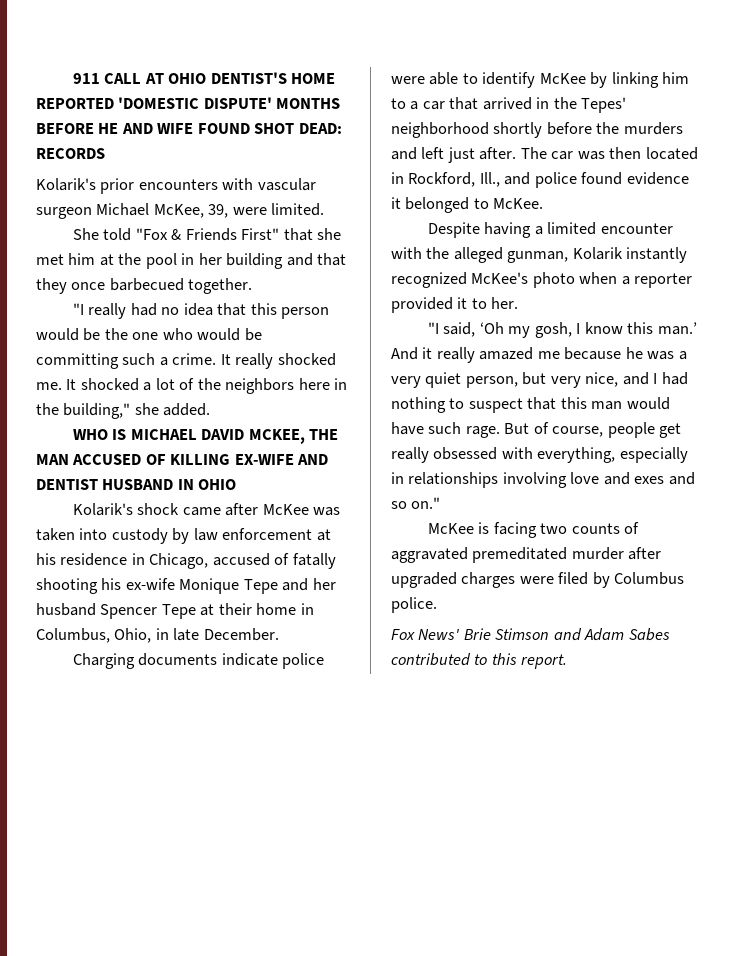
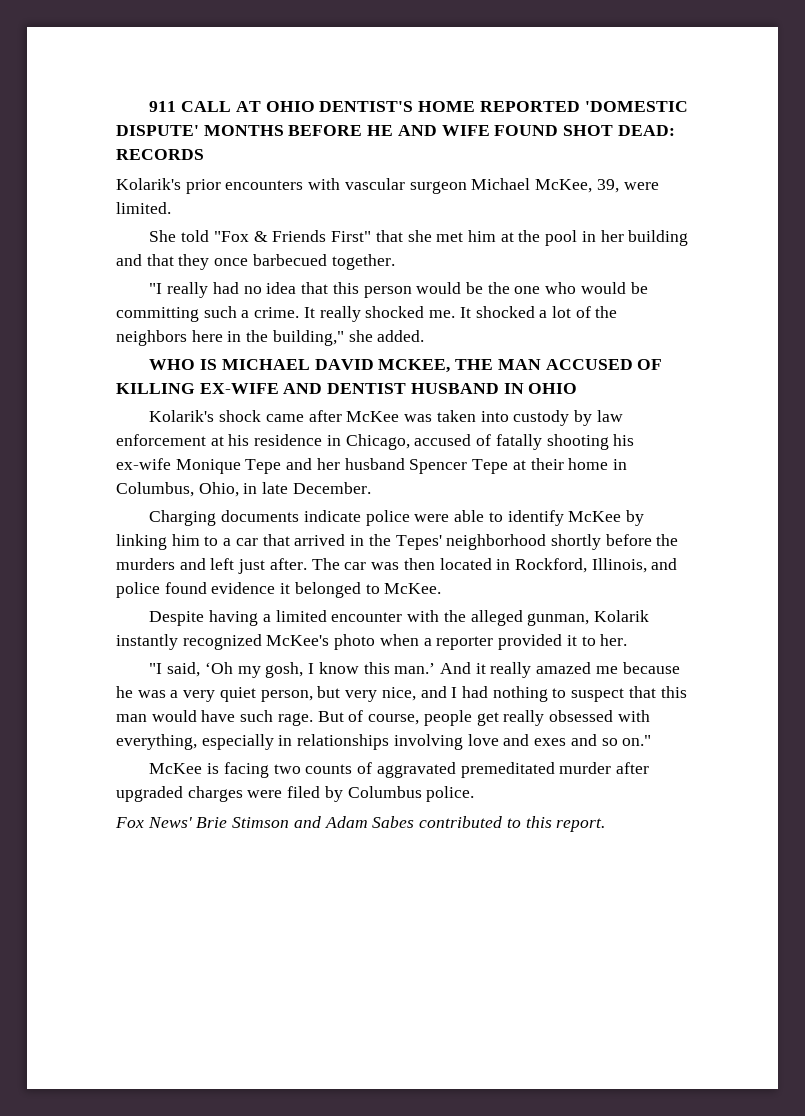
- The car was then located in Rockford, Ill., and police found evidence it belonged to McKee.
+ The car was then located in Rockford, Illinois, and police found evidence it belonged to McKee.

